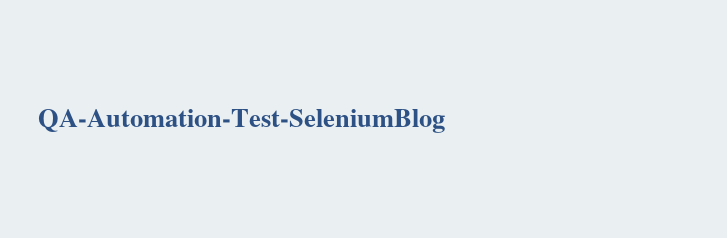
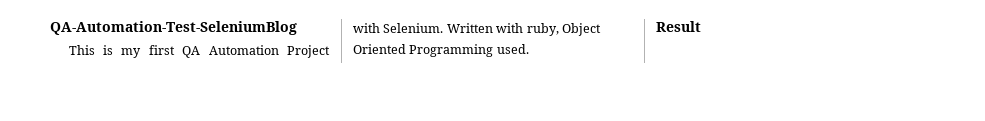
+ This is my first QA Automation Project with Selenium. Written with ruby, Object Oriented Programming used.
+ Result

